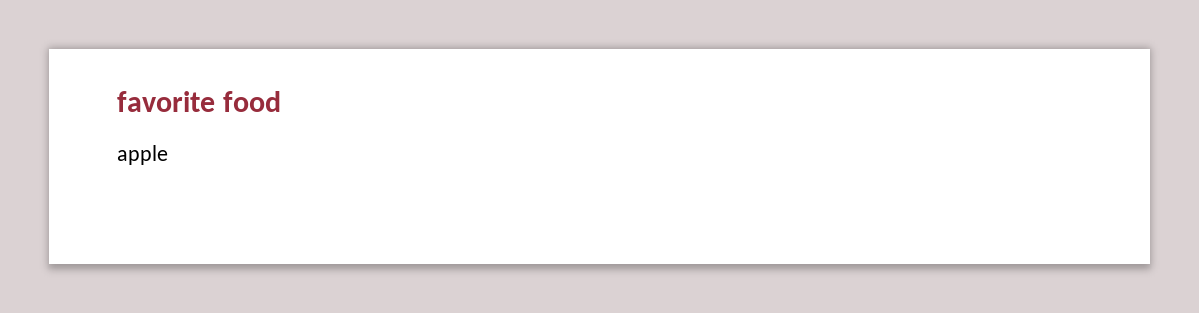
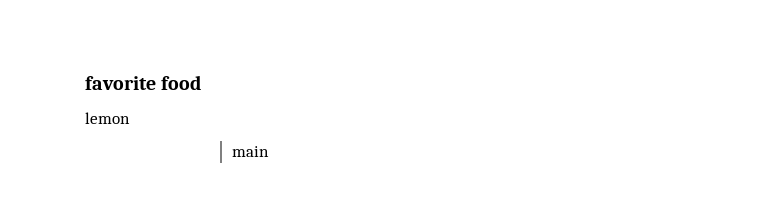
- apple
+ lemon
+ main

